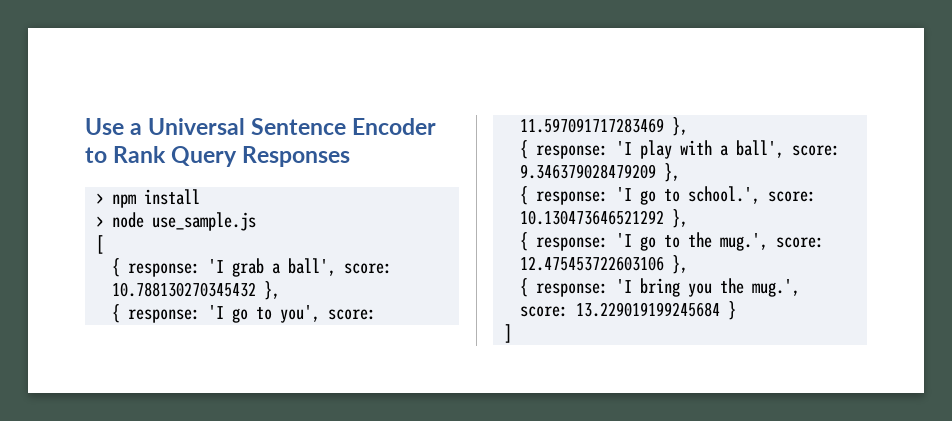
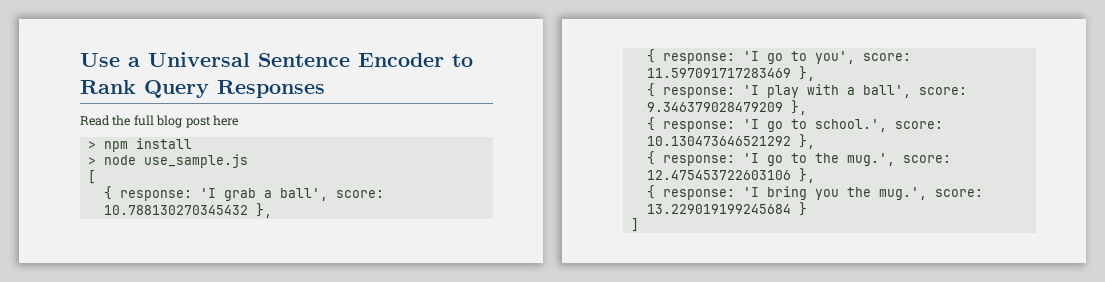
+ Read the full blog post here

